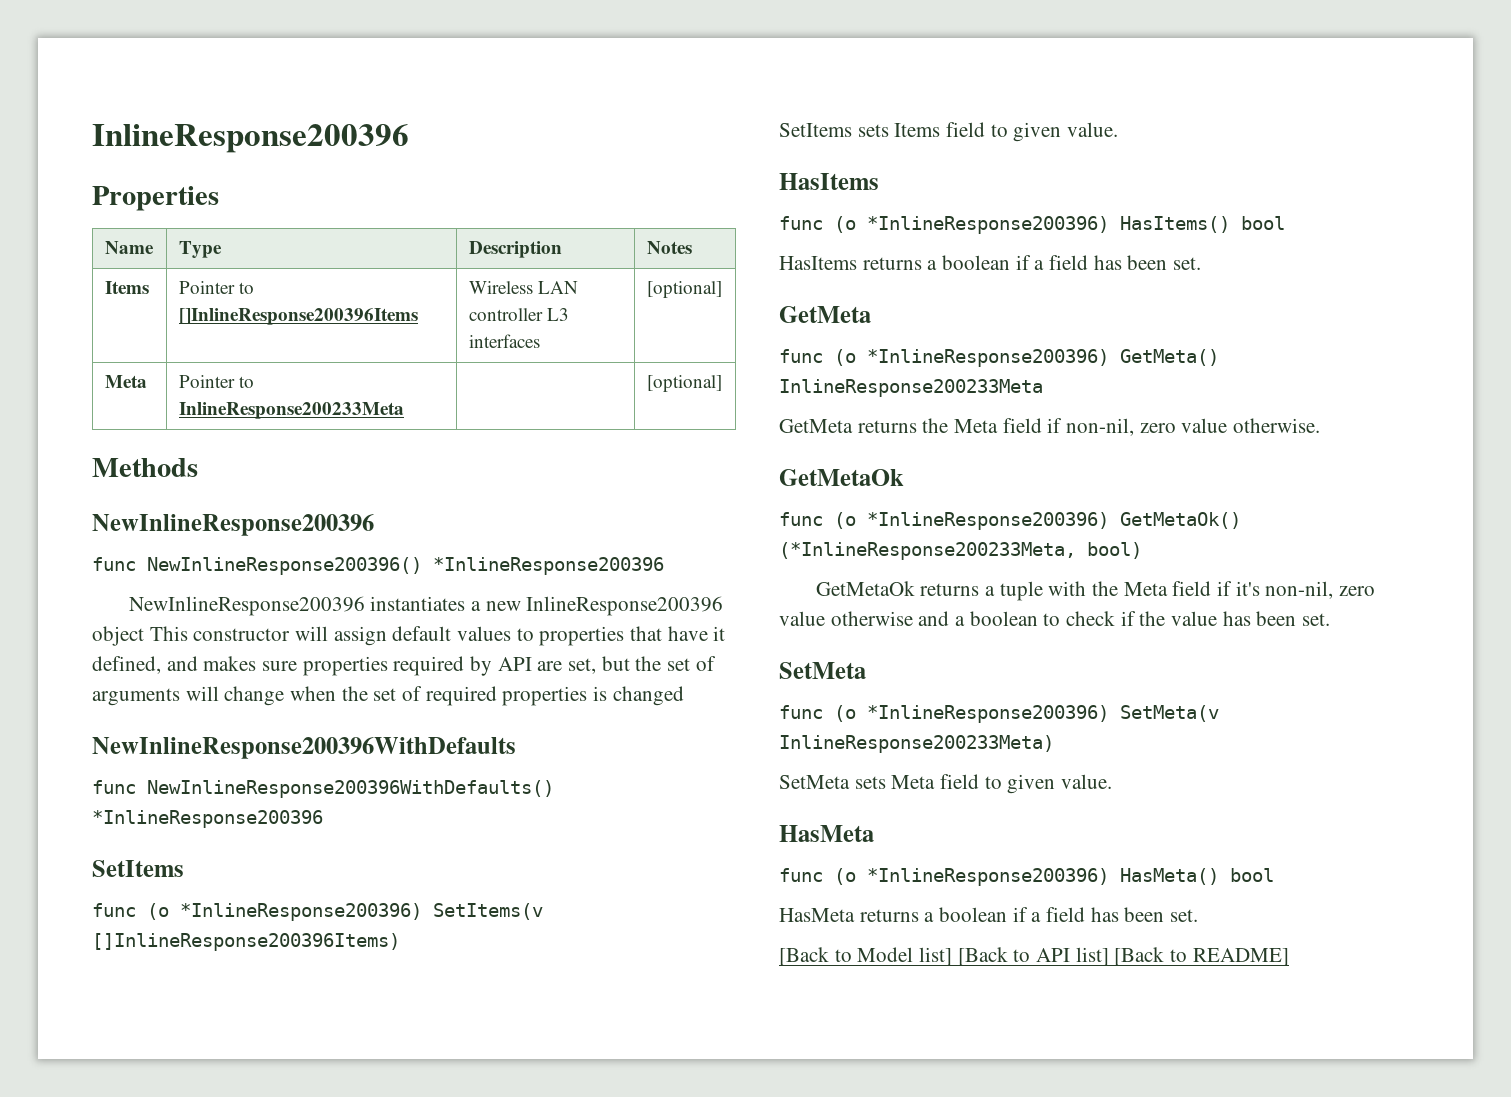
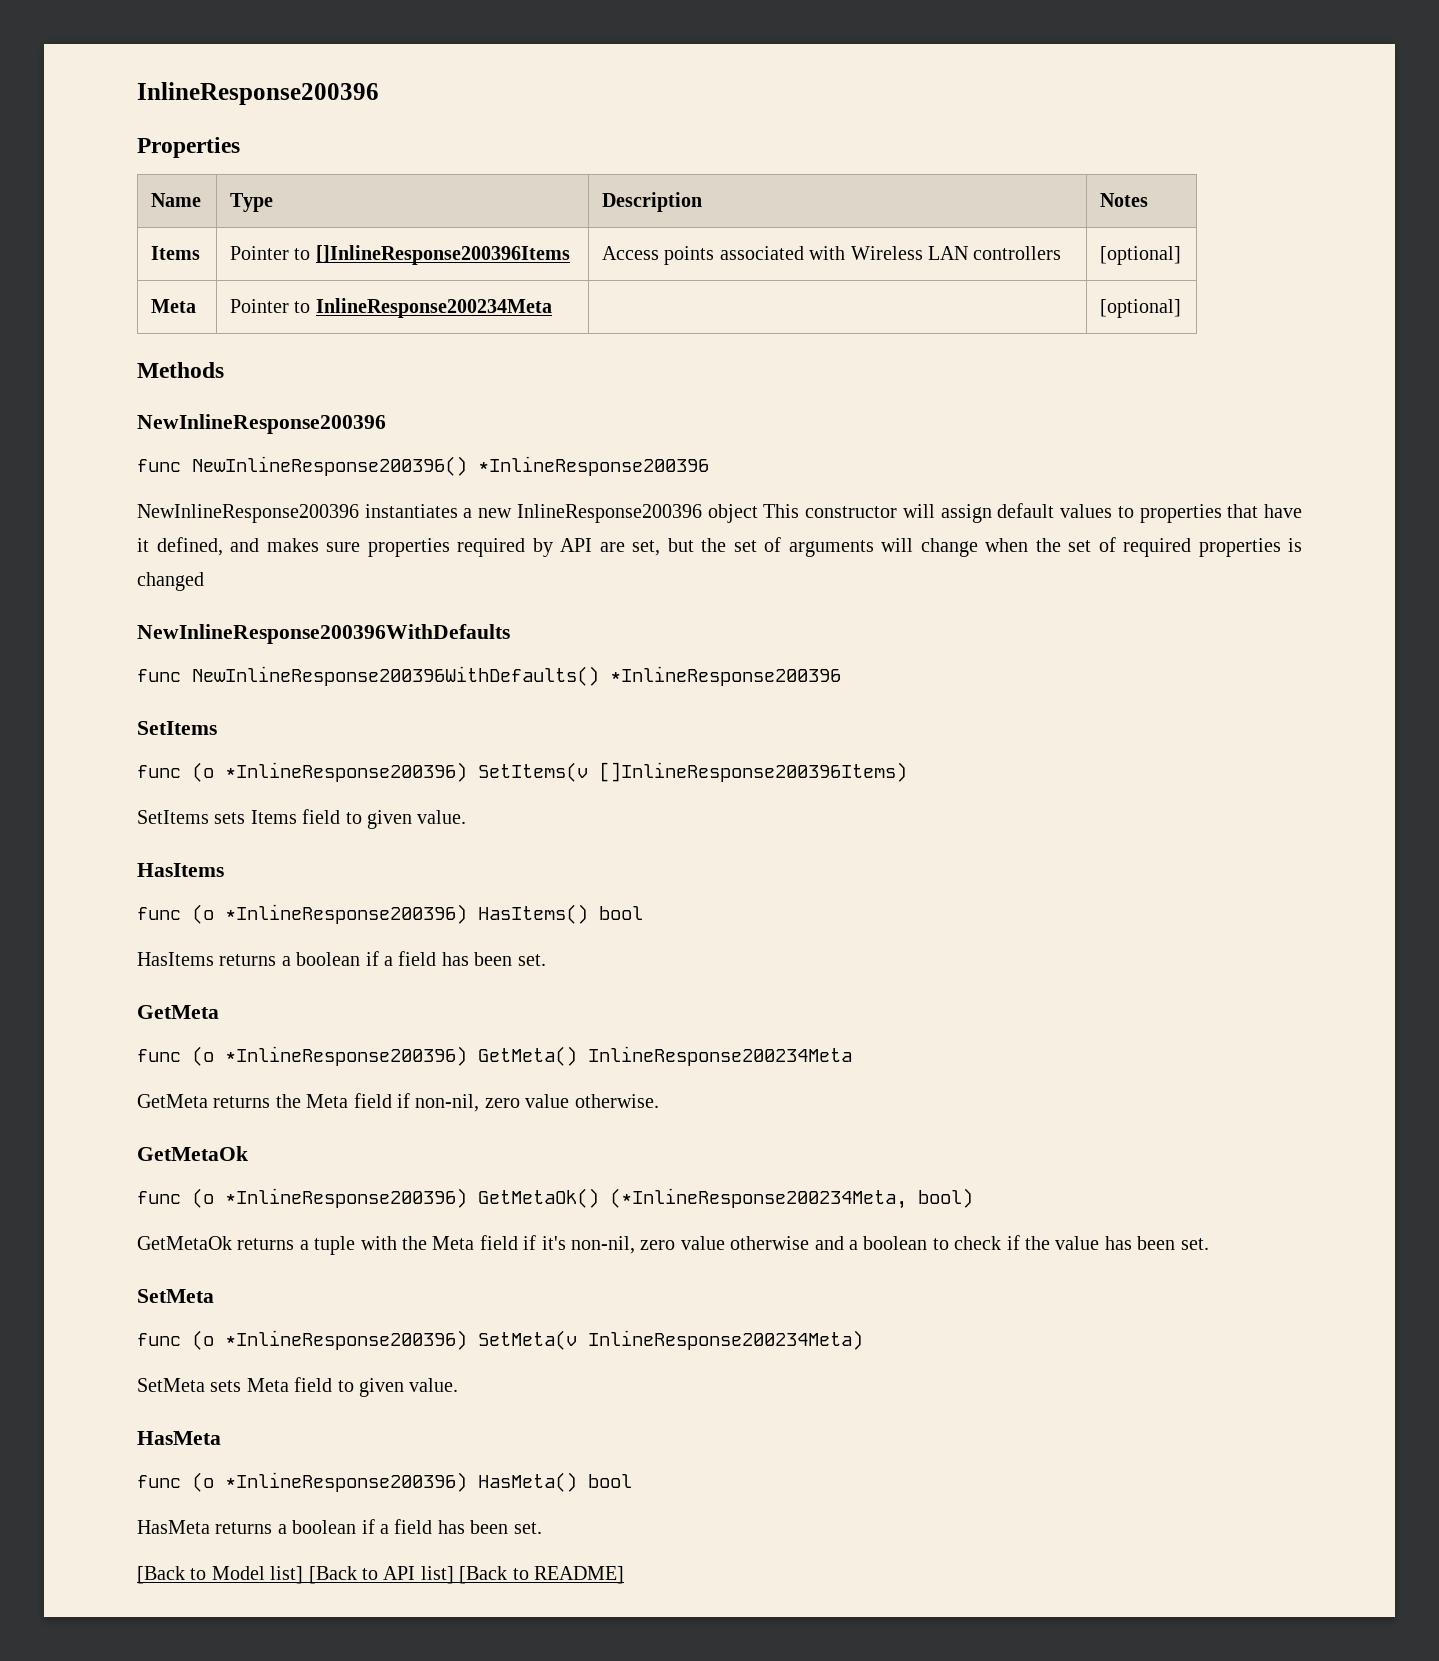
- Items | Pointer to []InlineResponse200396Items | Wireless LAN controller L3 interfaces | [optional]
+ Items | Pointer to []InlineResponse200396Items | Access points associated with Wireless LAN controllers | [optional]
- Meta | Pointer to InlineResponse200233Meta | | [optional]
+ Meta | Pointer to InlineResponse200234Meta | | [optional]
- func (o *InlineResponse200396) GetMeta() InlineResponse200233Meta
+ func (o *InlineResponse200396) GetMeta() InlineResponse200234Meta
- func (o *InlineResponse200396) GetMetaOk() (*InlineResponse200233Meta, bool)
+ func (o *InlineResponse200396) GetMetaOk() (*InlineResponse200234Meta, bool)
- func (o *InlineResponse200396) SetMeta(v InlineResponse200233Meta)
+ func (o *InlineResponse200396) SetMeta(v InlineResponse200234Meta)

